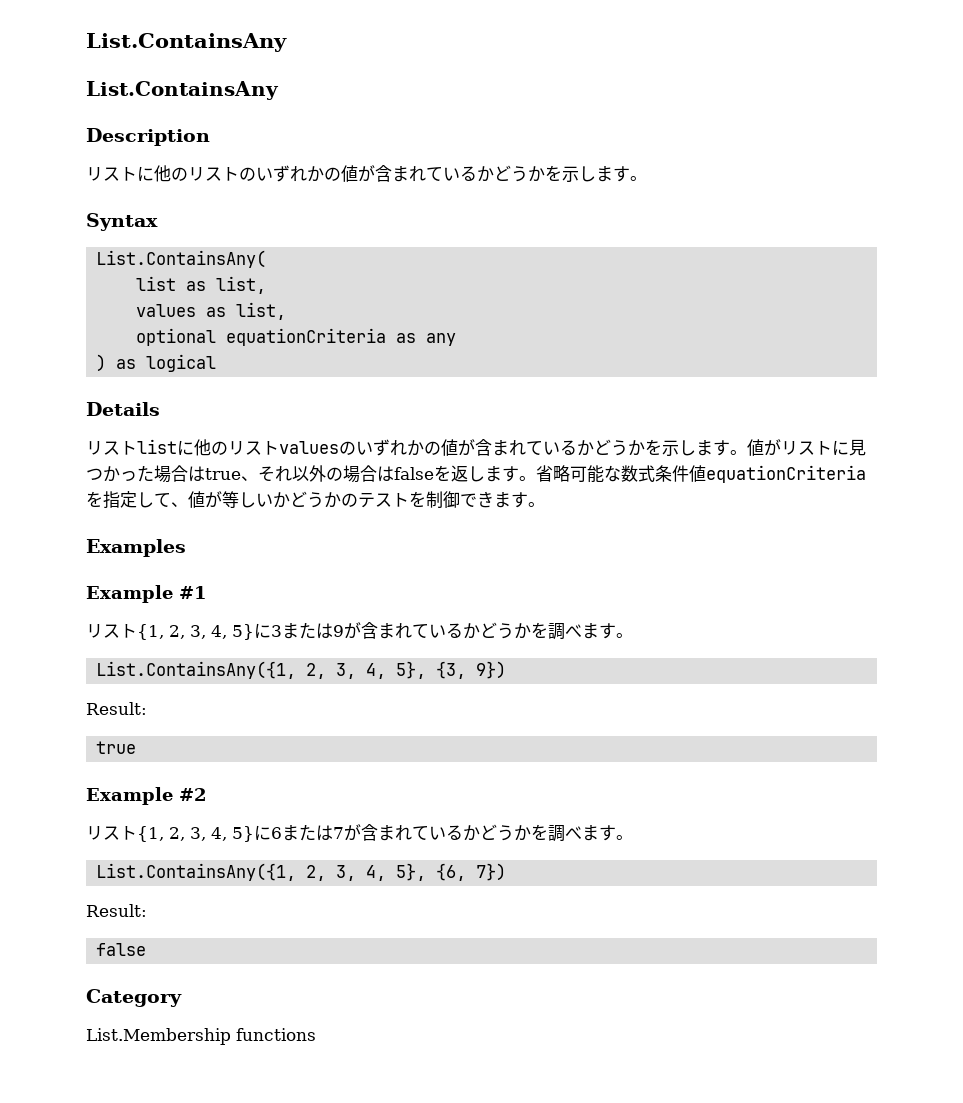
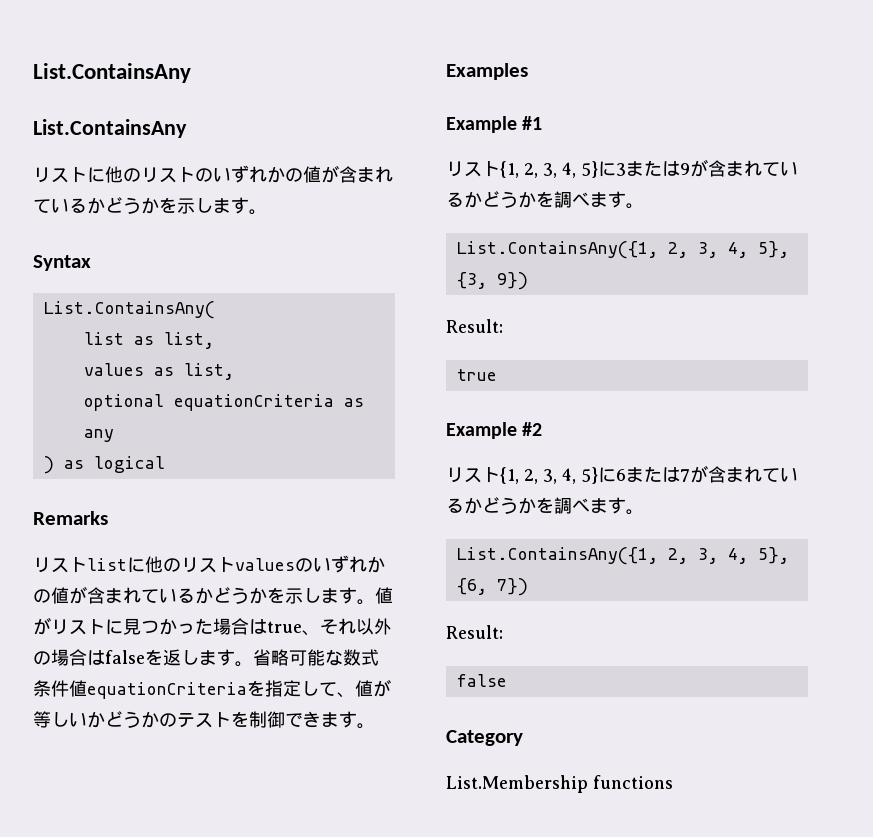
- Description
- Details
+ Remarks

